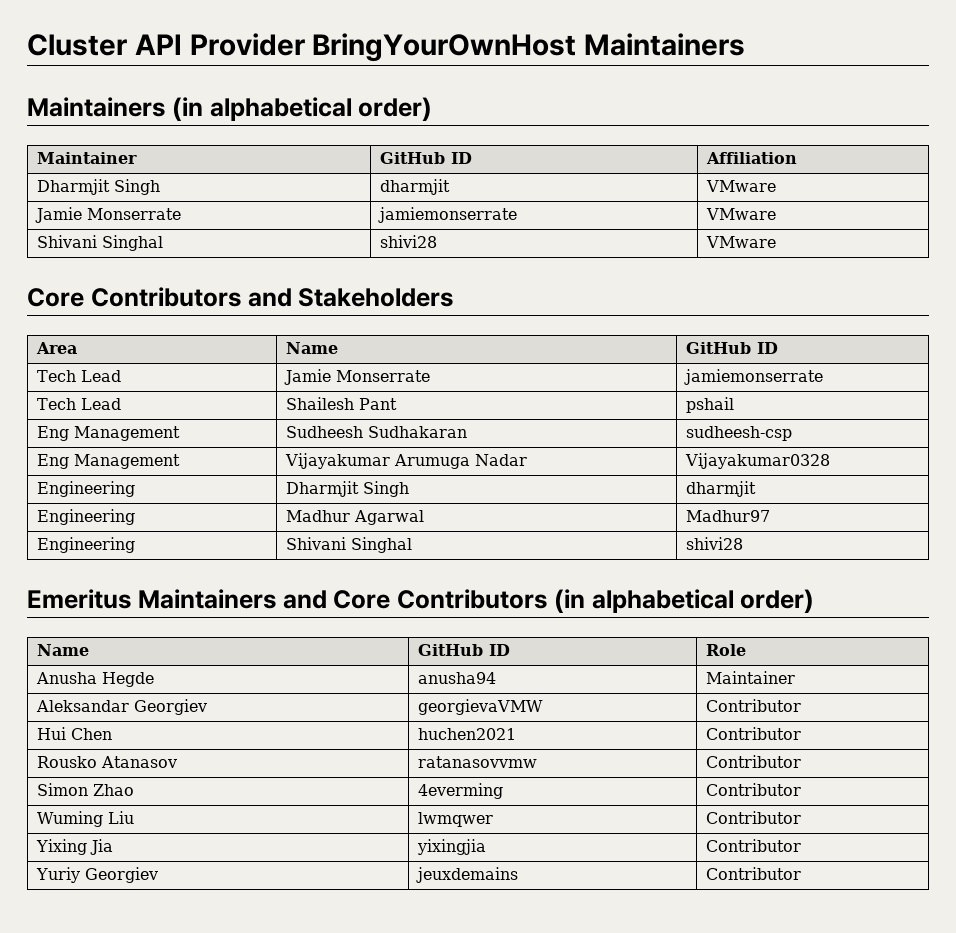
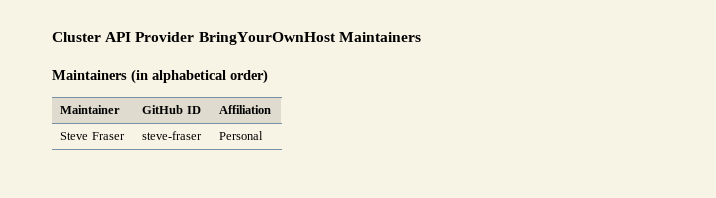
- Dharmjit Singh | dharmjit | VMware
- Jamie Monserrate | jamiemonserrate | VMware
- Shivani Singhal | shivi28 | VMware
- Core Contributors and Stakeholders
- Area | Name | GitHub ID
- Tech Lead | Jamie Monserrate | jamiemonserrate
- Tech Lead | Shailesh Pant | pshail
- Eng Management | Sudheesh Sudhakaran | sudheesh-csp
- Eng Management | Vijayakumar Arumuga Nadar | Vijayakumar0328
- Engineering | Dharmjit Singh | dharmjit
- Engineering | Madhur Agarwal | Madhur97
- Engineering | Shivani Singhal | shivi28
- Emeritus Maintainers and Core Contributors (in alphabetical order)
- Name | GitHub ID | Role
- Anusha Hegde | anusha94 | Maintainer
- Aleksandar Georgiev | georgievaVMW | Contributor
- Hui Chen | huchen2021 | Contributor
- Rousko Atanasov | ratanasovvmw | Contributor
- Simon Zhao | 4everming | Contributor
- Wuming Liu | lwmqwer | Contributor
- Yixing Jia | yixingjia | Contributor
- Yuriy Georgiev | jeuxdemains | Contributor
+ Steve Fraser | steve-fraser | Personal

